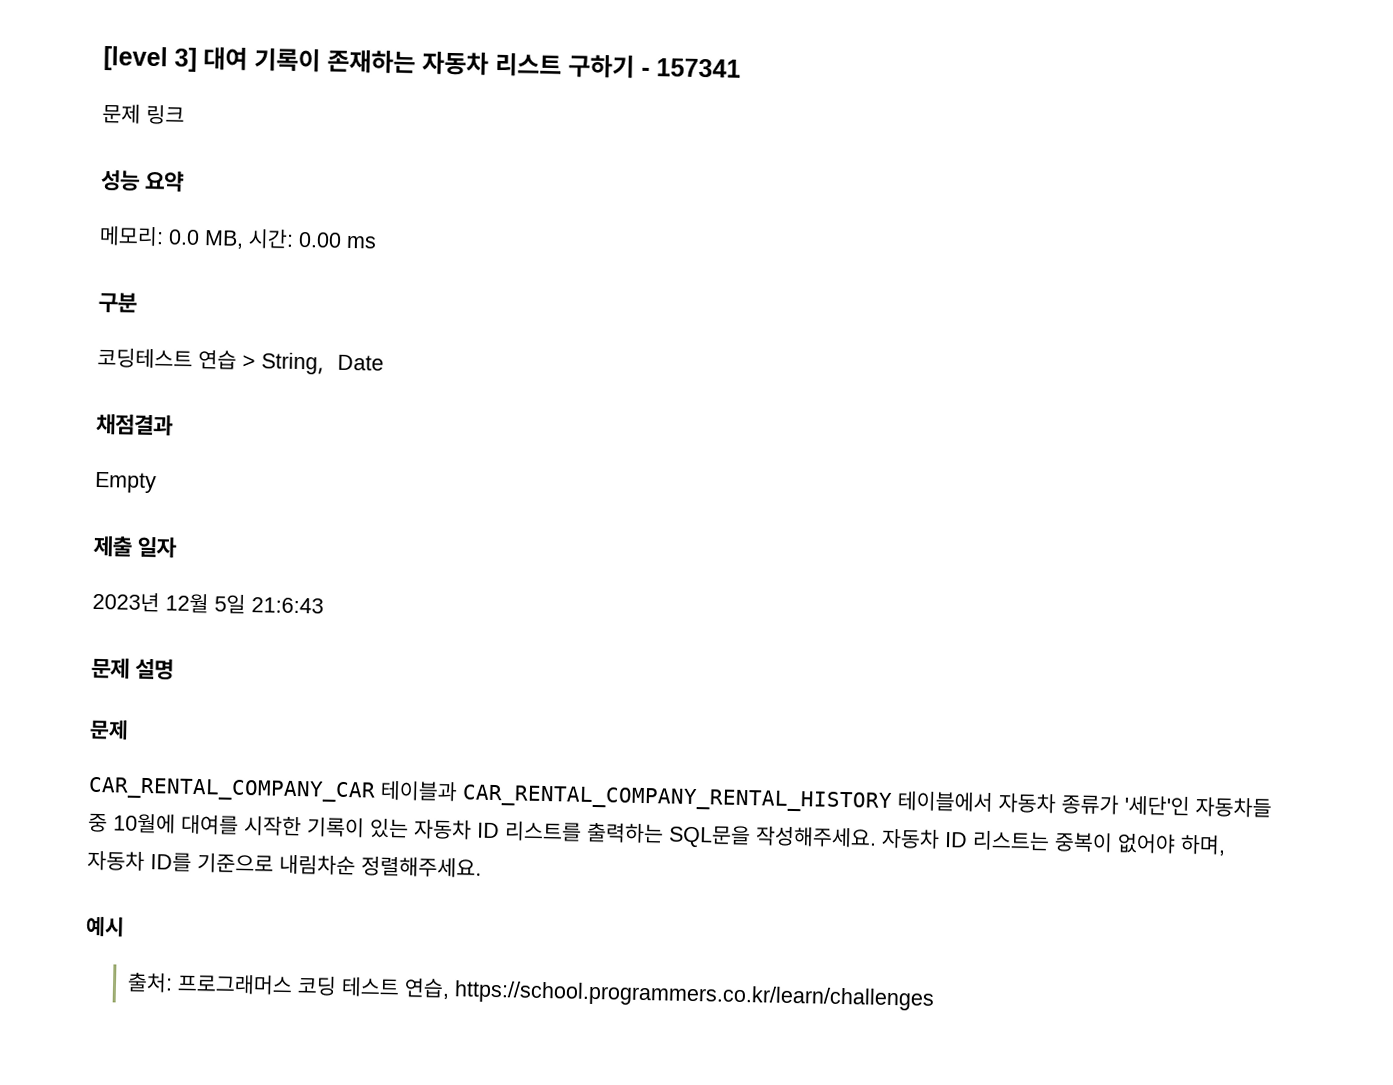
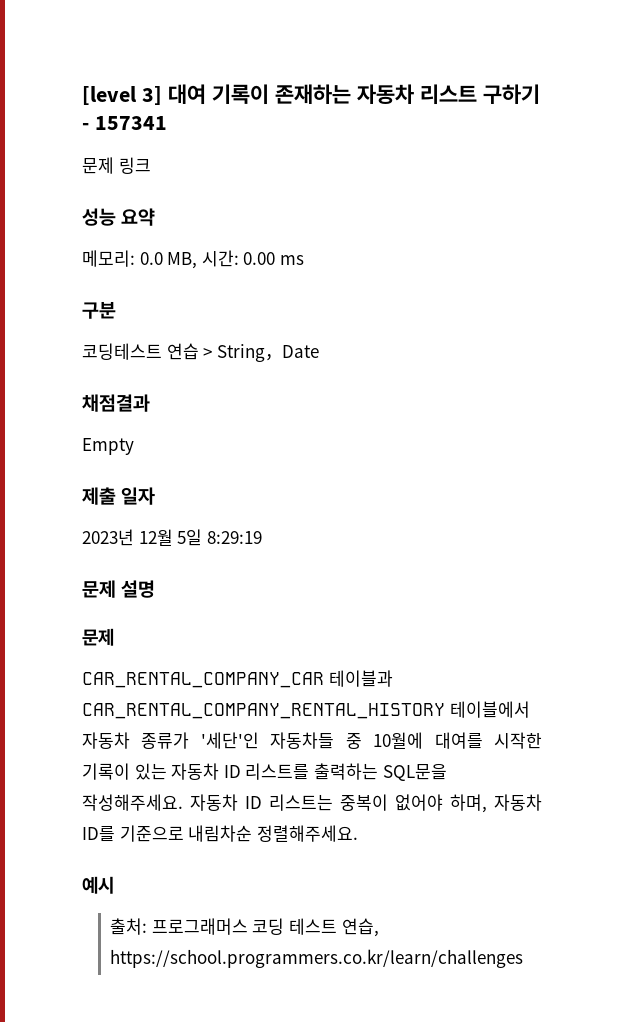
- 2023년 12월 5일 21:6:43
+ 2023년 12월 5일 8:29:19

